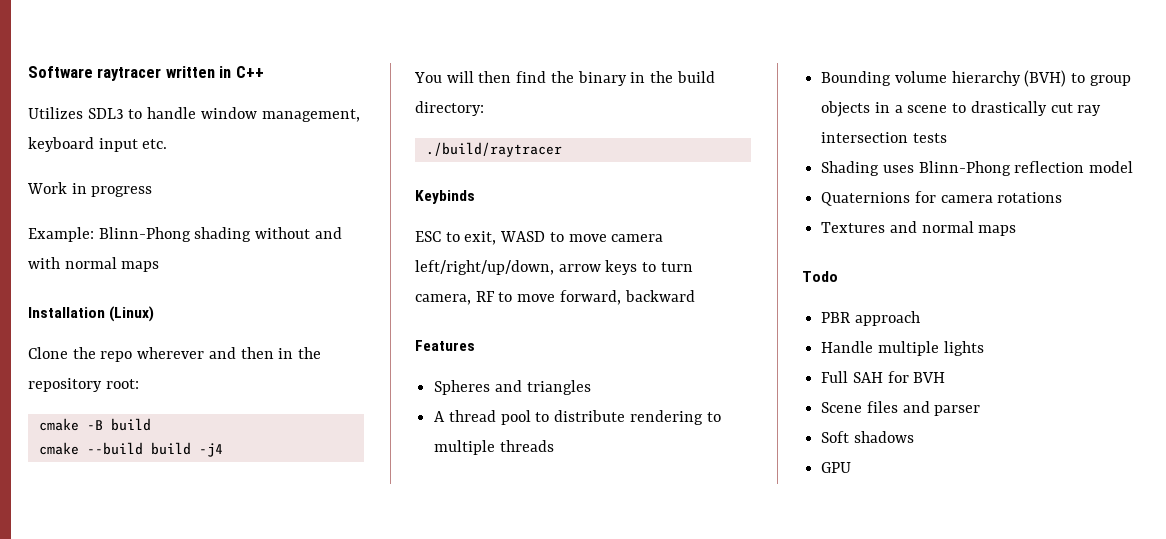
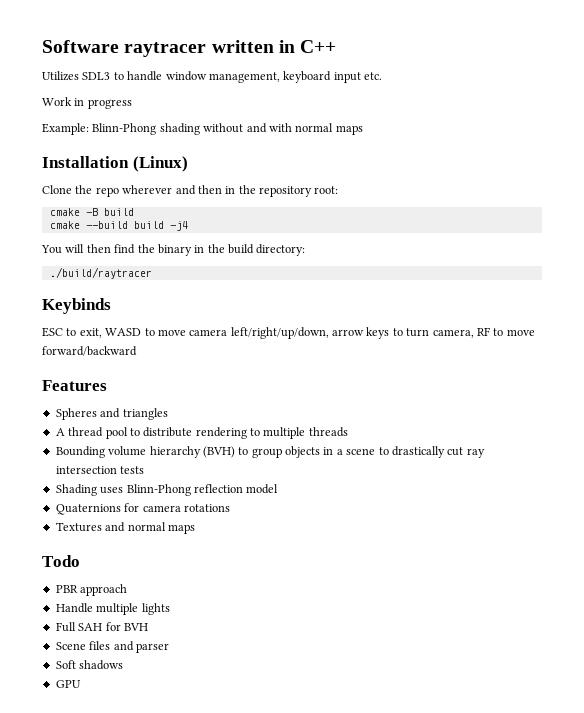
- ESC to exit, WASD to move camera left/right/up/down, arrow keys to turn camera, RF to move forward, backward
+ ESC to exit, WASD to move camera left/right/up/down, arrow keys to turn camera, RF to move forward/backward

